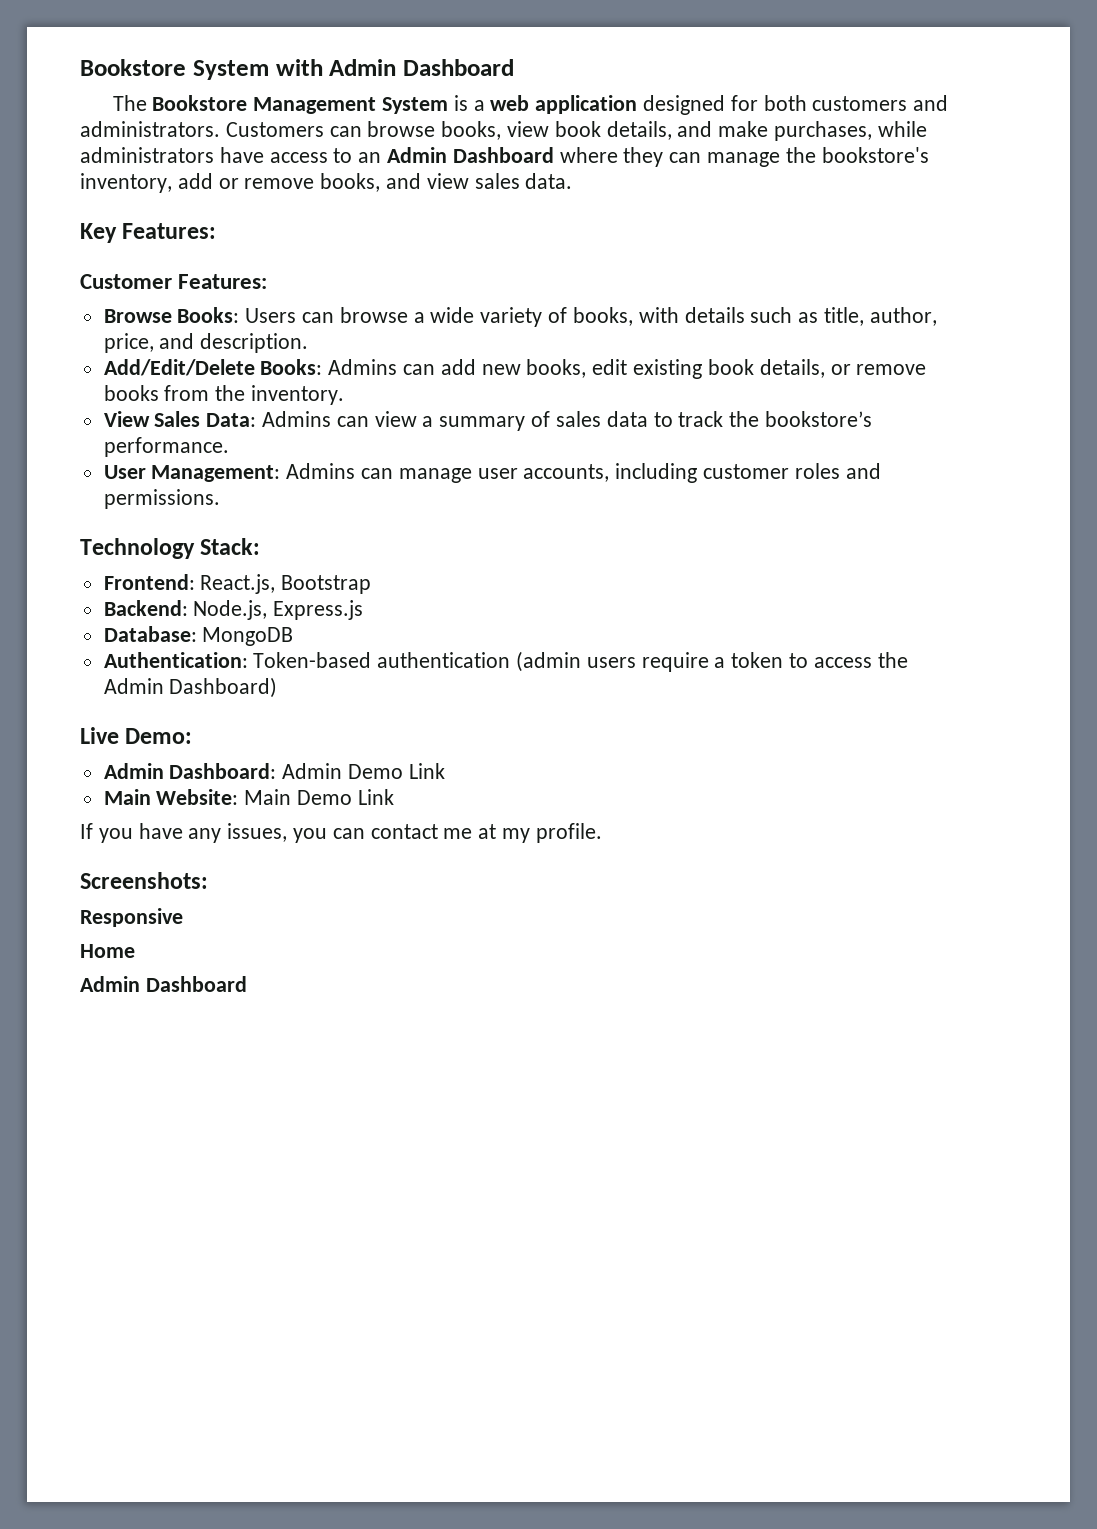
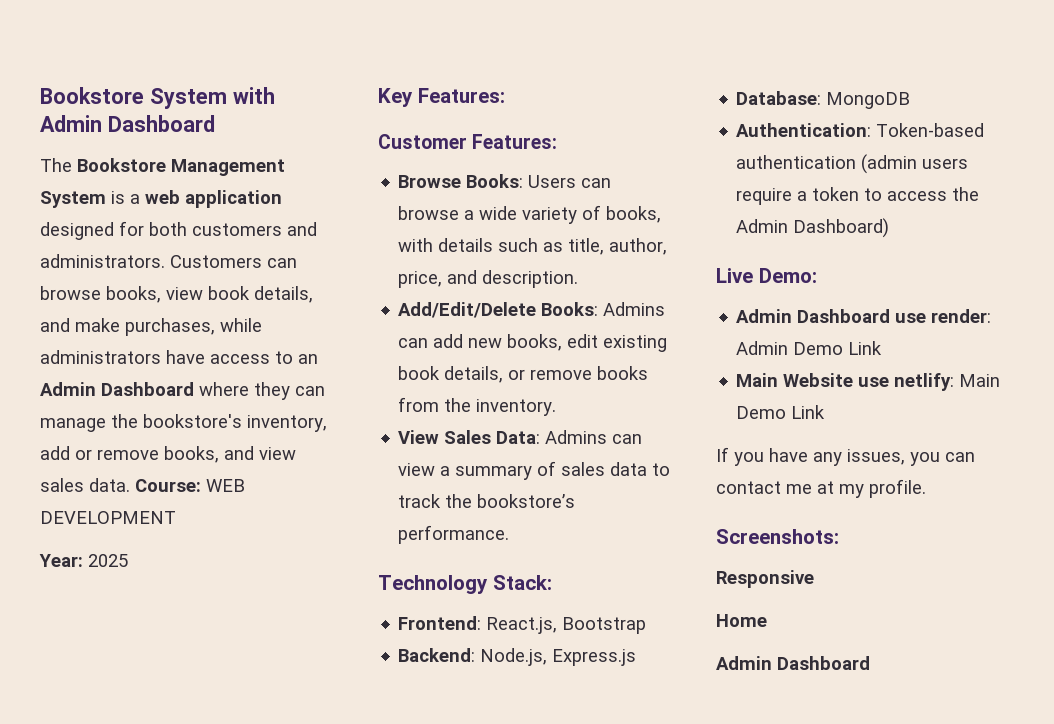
+ Course: WEB DEVELOPMENT
+ Year: 2025
- User Management: Admins can manage user accounts, including customer roles and permissions.
- Admin Dashboard: Admin Demo Link
+ Admin Dashboard use render: Admin Demo Link
- Main Website: Main Demo Link
+ Main Website use netlify: Main Demo Link

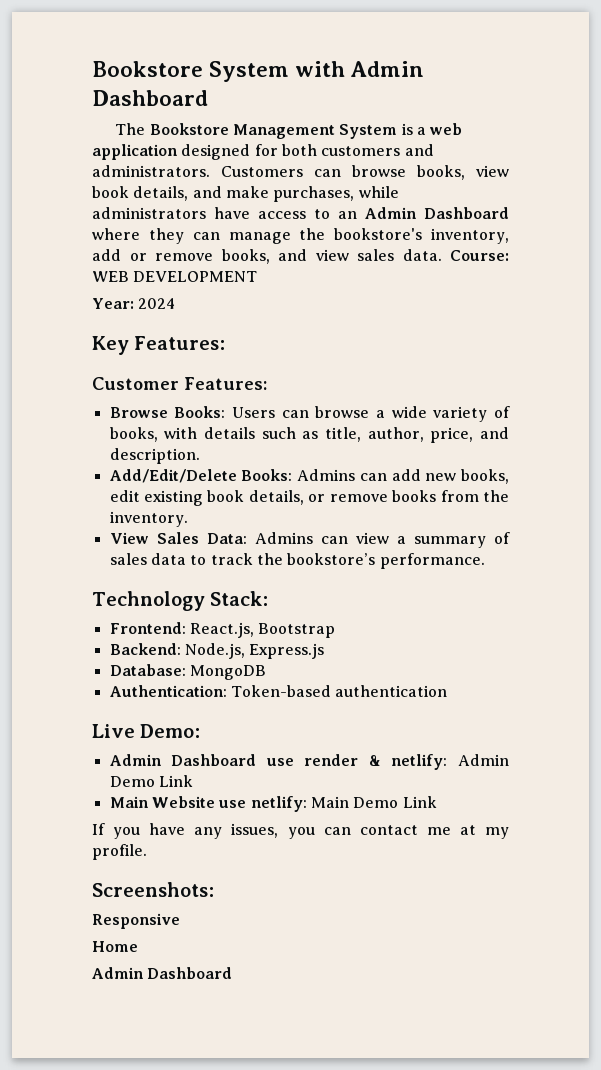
- Year: 2025
+ Year: 2024
- Authentication: Token-based authentication (admin users require a token to access the Admin Dashboard)
+ Authentication: Token-based authentication
- Admin Dashboard use render: Admin Demo Link
+ Admin Dashboard use render & netlify: Admin Demo Link

